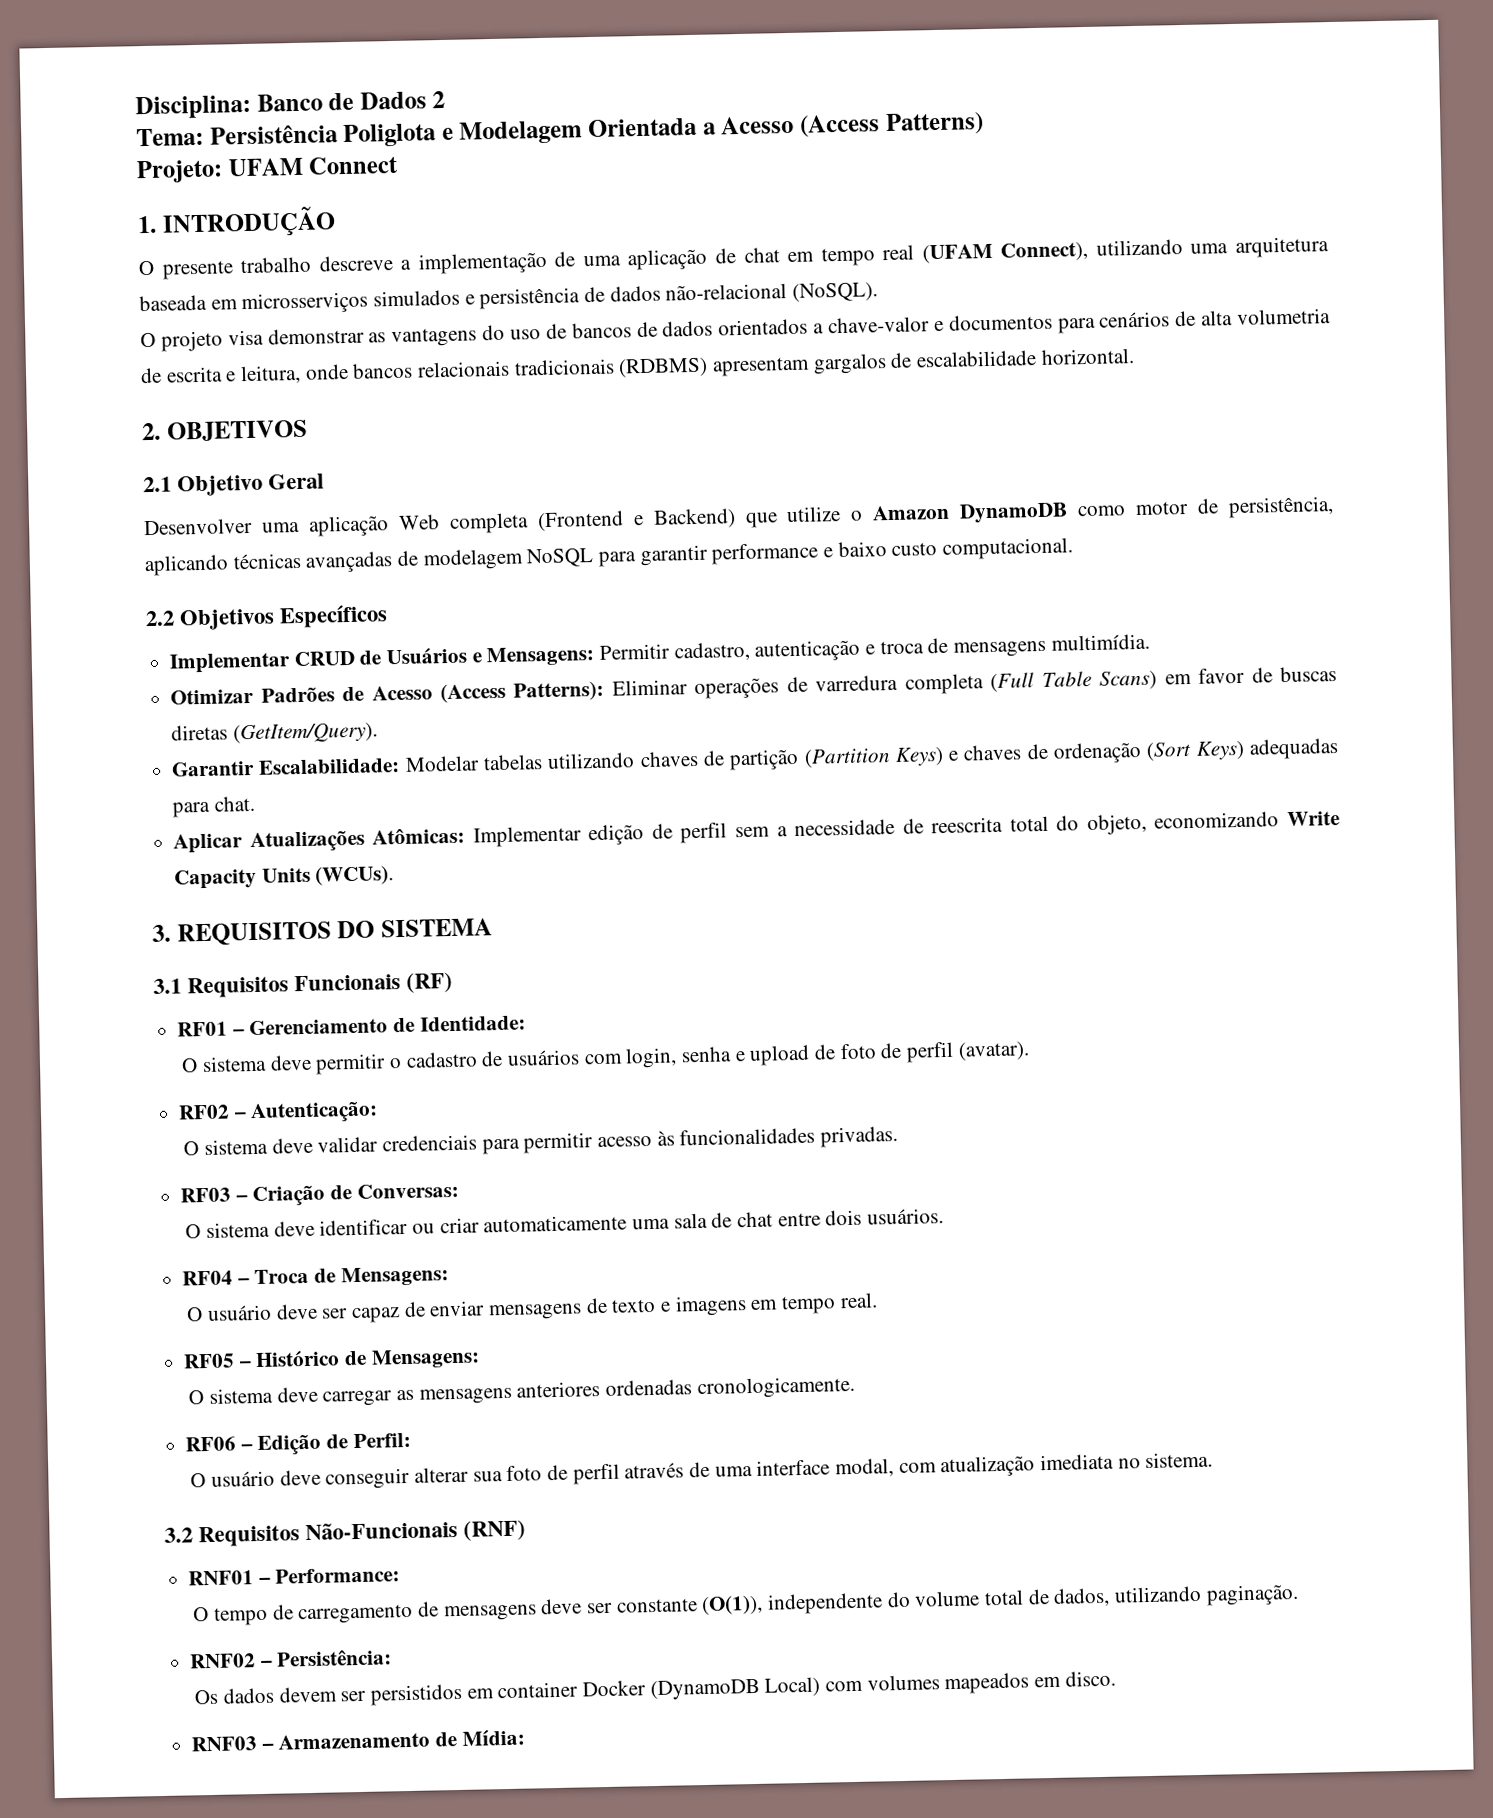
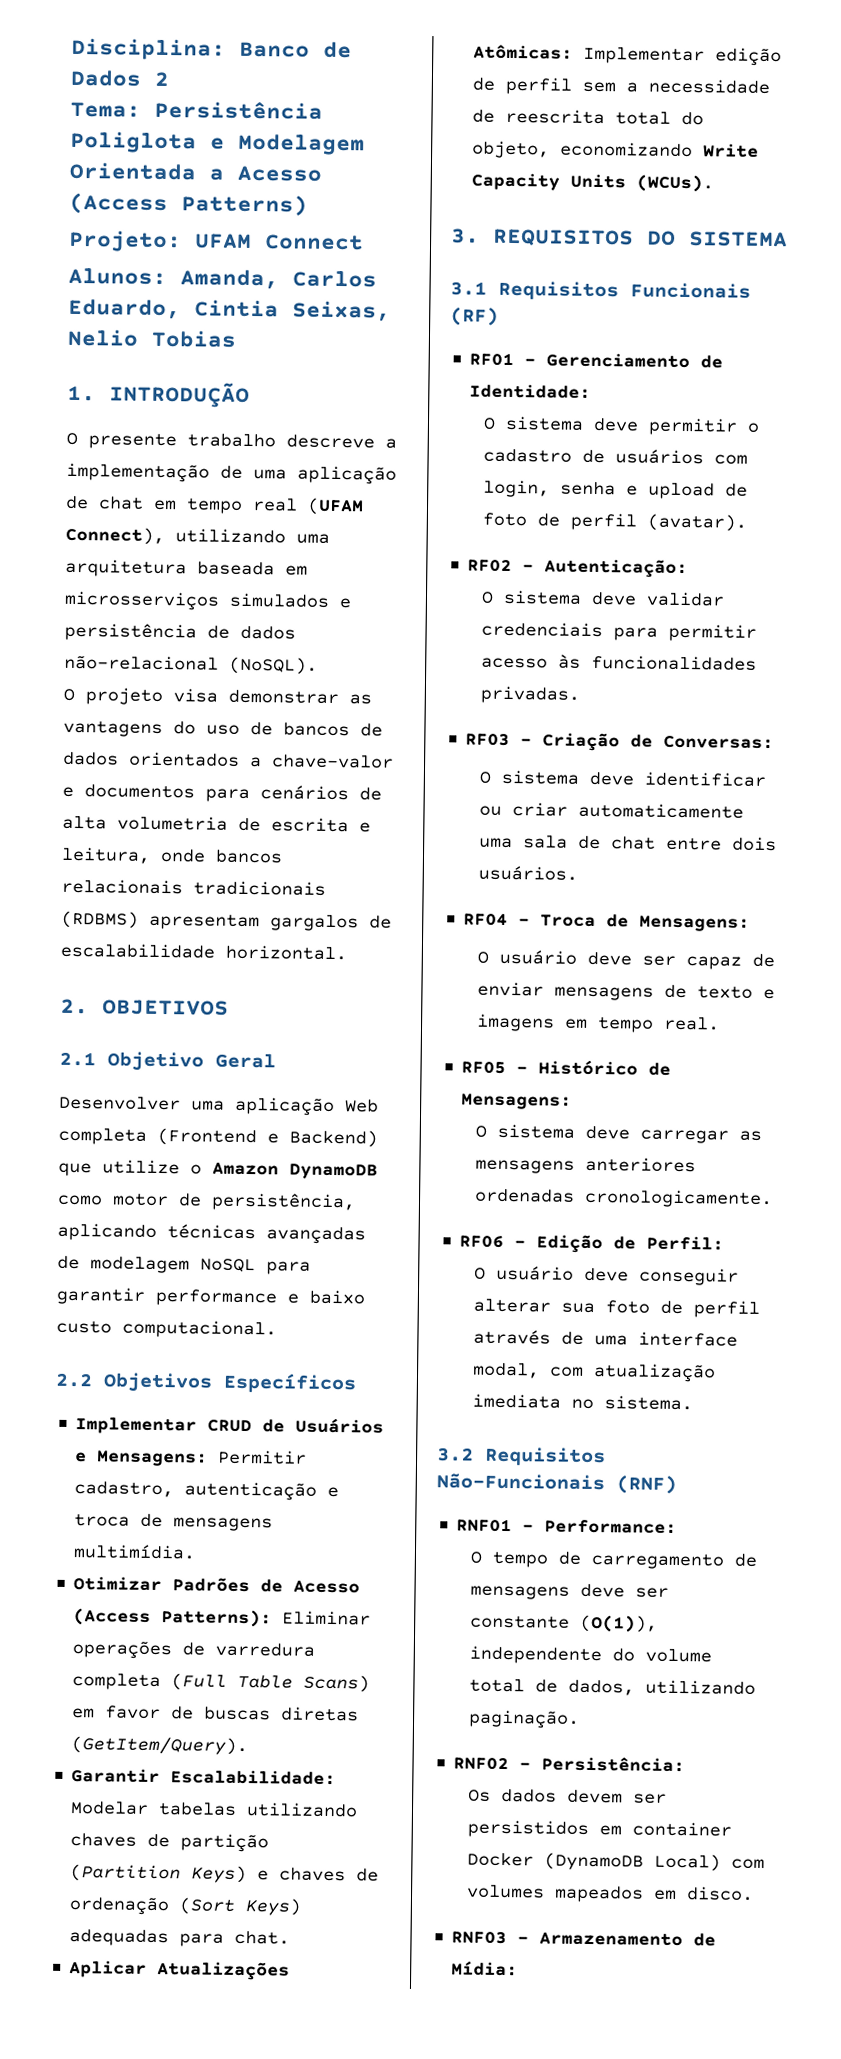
+ Alunos: Amanda, Carlos Eduardo, Cintia Seixas, Nelio Tobias

